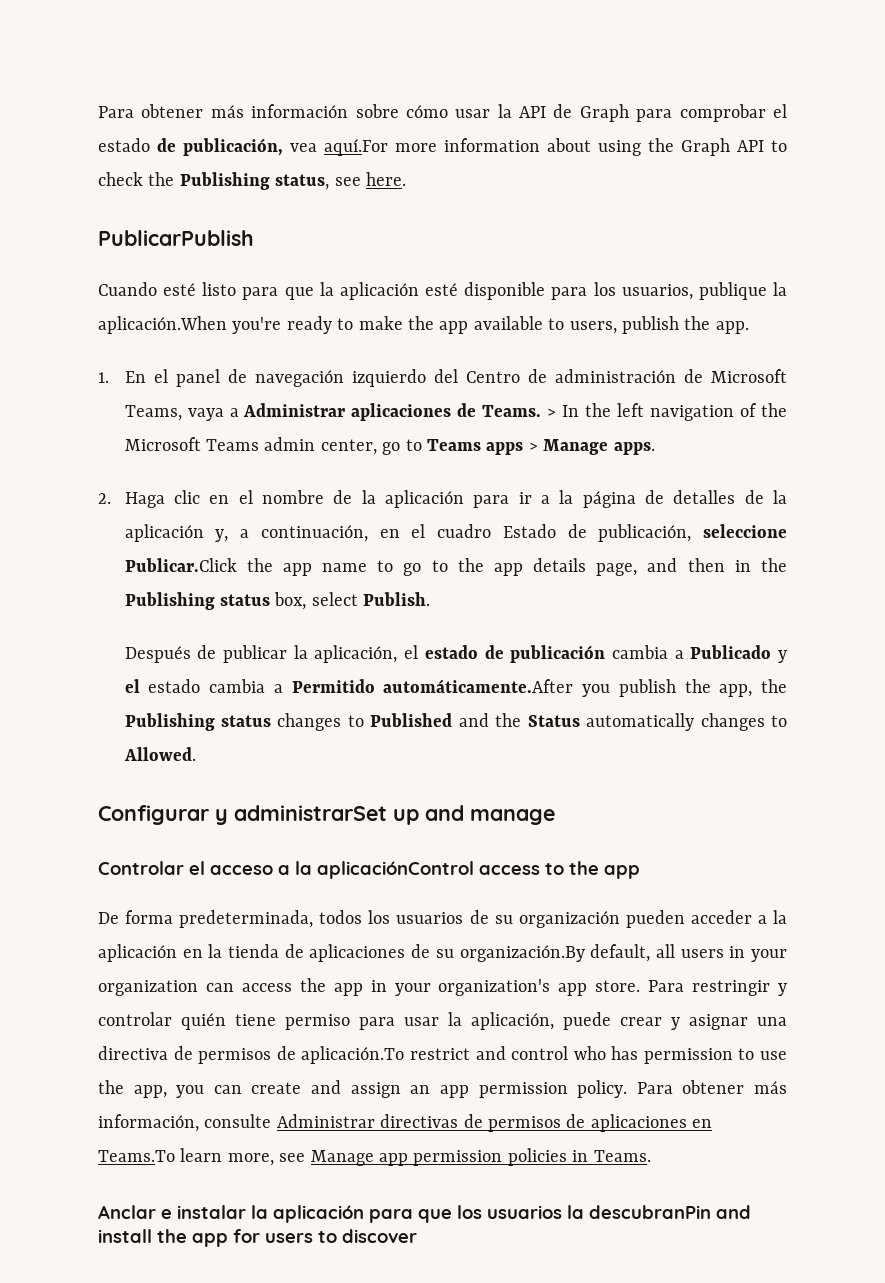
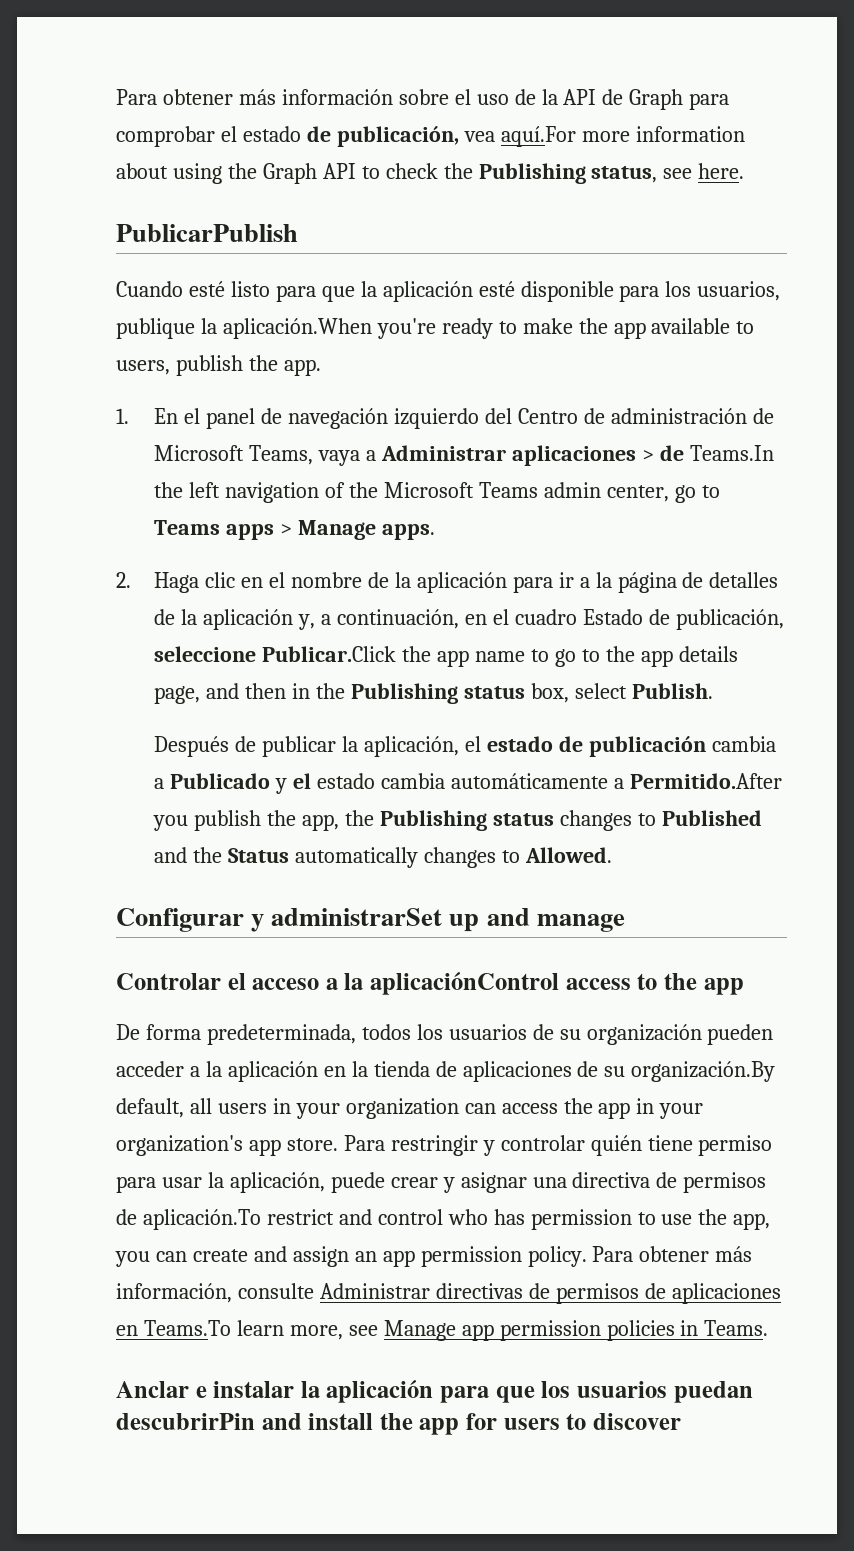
- Para obtener más información sobre cómo usar la API de Graph para comprobar el estado de publicación, vea aquí.For more information about using the Graph API to check the Publishing status, see here.
+ Para obtener más información sobre el uso de la API de Graph para comprobar el estado de publicación, vea aquí.For more information about using the Graph API to check the Publishing status, see here.
- 1. En el panel de navegación izquierdo del Centro de administración de Microsoft Teams, vaya a Administrar aplicaciones de Teams. > In the left navigation of the Microsoft Teams admin center, go to Teams apps > Manage apps.
+ 1. En el panel de navegación izquierdo del Centro de administración de Microsoft Teams, vaya a Administrar aplicaciones > de Teams.In the left navigation of the Microsoft Teams admin center, go to Teams apps > Manage apps.
- Después de publicar la aplicación, el estado de publicación cambia a Publicado y el estado cambia a Permitido automáticamente.After you publish the app, the Publishing status changes to Published and the Status automatically changes to Allowed.
+ Después de publicar la aplicación, el estado de publicación cambia a Publicado y el estado cambia automáticamente a Permitido.After you publish the app, the Publishing status changes to Published and the Status automatically changes to Allowed.
- Anclar e instalar la aplicación para que los usuarios la descubranPin and install the app for users to discover
+ Anclar e instalar la aplicación para que los usuarios puedan descubrirPin and install the app for users to discover

